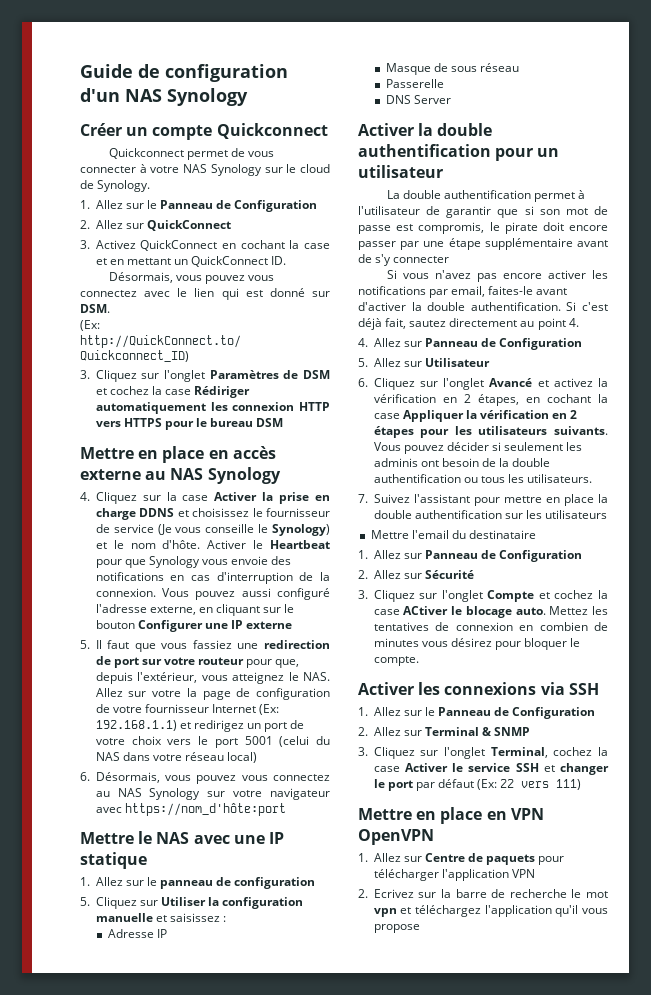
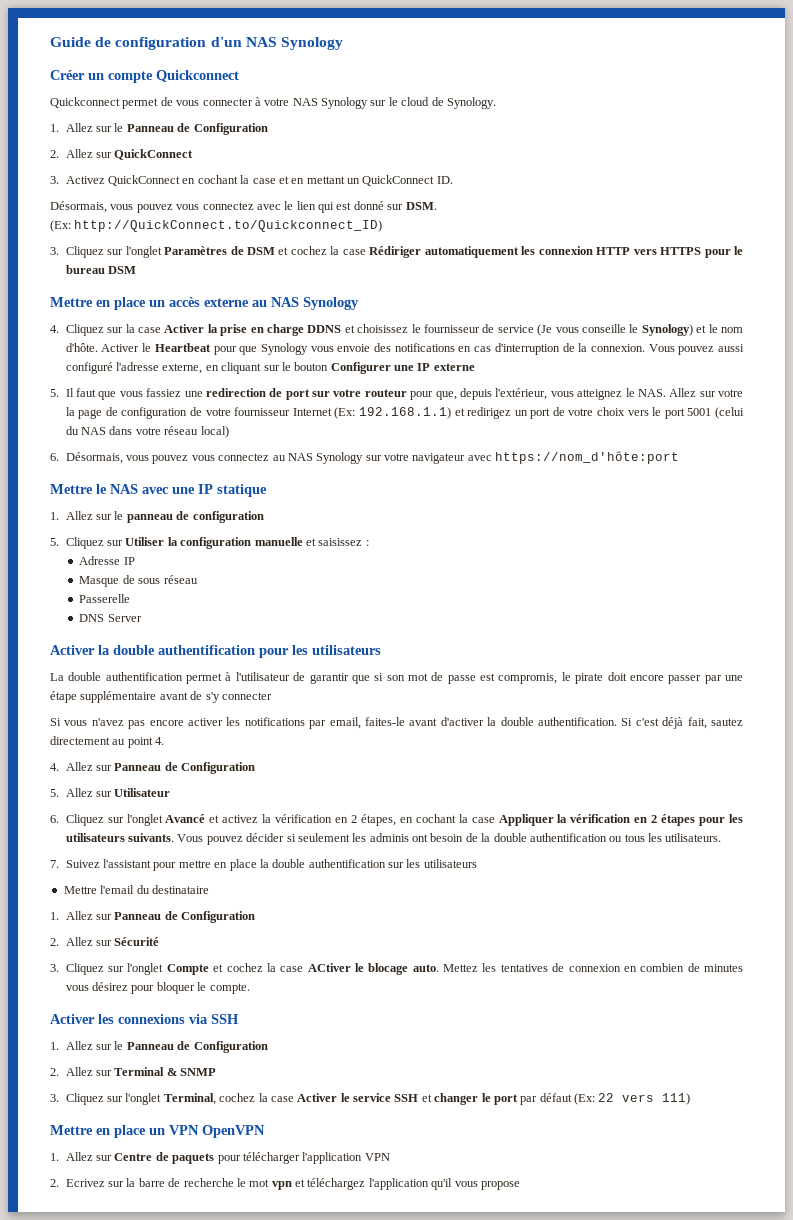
- Mettre en place en accès externe au NAS Synology
+ Mettre en place un accès externe au NAS Synology
- Activer la double authentification pour un utilisateur
+ Activer la double authentification pour les utilisateurs
- Mettre en place en VPN OpenVPN
+ Mettre en place un VPN OpenVPN

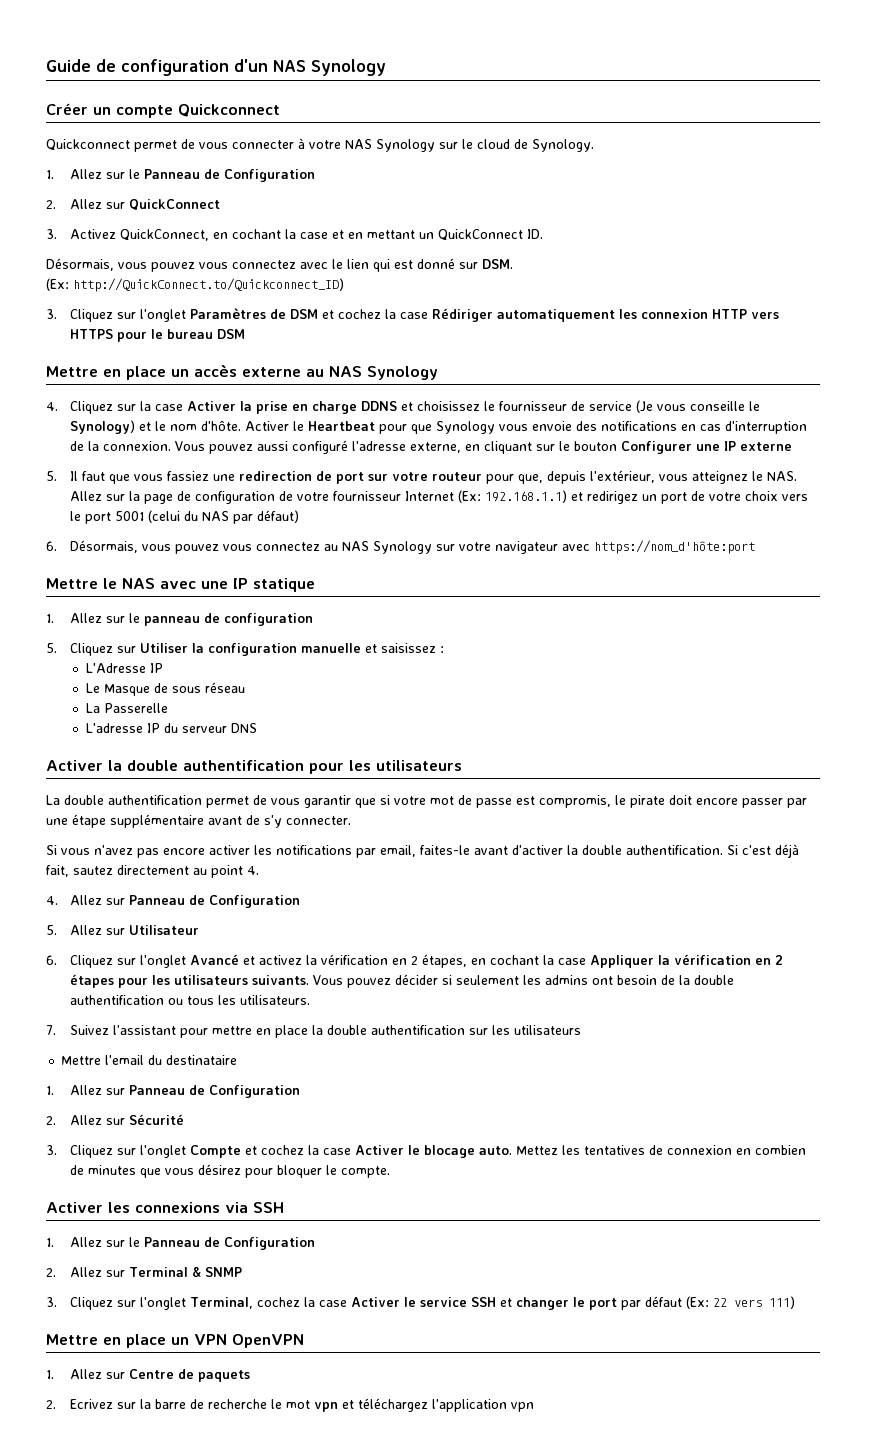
- 3. Activez QuickConnect en cochant la case et en mettant un QuickConnect ID.
+ 3. Activez QuickConnect, en cochant la case et en mettant un QuickConnect ID.
- 5. Il faut que vous fassiez une redirection de port sur votre routeur pour que, depuis l'extérieur, vous atteignez le NAS. Allez sur votre la page de configuration de votre fournisseur Internet (Ex: 192.168.1.1) et redirigez un port de votre choix vers le port 5001 (celui du NAS dans votre réseau local)
+ 5. Il faut que vous fassiez une redirection de port sur votre routeur pour que, depuis l'extérieur, vous atteignez le NAS. Allez sur la page de configuration de votre fournisseur Internet (Ex: 192.168.1.1) et redirigez un port de votre choix vers le port 5001 (celui du NAS par défaut)
- Adresse IP
+ L'Adresse IP
- Masque de sous réseau
+ Le Masque de sous réseau
- Passerelle
+ La Passerelle
- DNS Server
+ L'adresse IP du serveur DNS
- La double authentification permet à l'utilisateur de garantir que si son mot de passe est compromis, le pirate doit encore passer par une étape supplémentaire avant de s'y connecter
+ La double authentification permet de vous garantir que si votre mot de passe est compromis, le pirate doit encore passer par une étape supplémentaire avant de s'y connecter.
- Vous pouvez décider si seulement les adminis ont besoin de la double authentification ou tous les utilisateurs.
+ Vous pouvez décider si seulement les admins ont besoin de la double authentification ou tous les utilisateurs.
- 3. Cliquez sur l'onglet Compte et cochez la case ACtiver le blocage auto.
+ 3. Cliquez sur l'onglet Compte et cochez la case Activer le blocage auto.
- Mettez les tentatives de connexion en combien de minutes vous désirez pour bloquer le compte.
+ Mettez les tentatives de connexion en combien de minutes que vous désirez pour bloquer le compte.
- 1. Allez sur Centre de paquets pour télécharger l'application VPN
+ 1. Allez sur Centre de paquets
- 2. Ecrivez sur la barre de recherche le mot vpn et téléchargez l'application qu'il vous propose
+ 2. Ecrivez sur la barre de recherche le mot vpn et téléchargez l'application vpn

